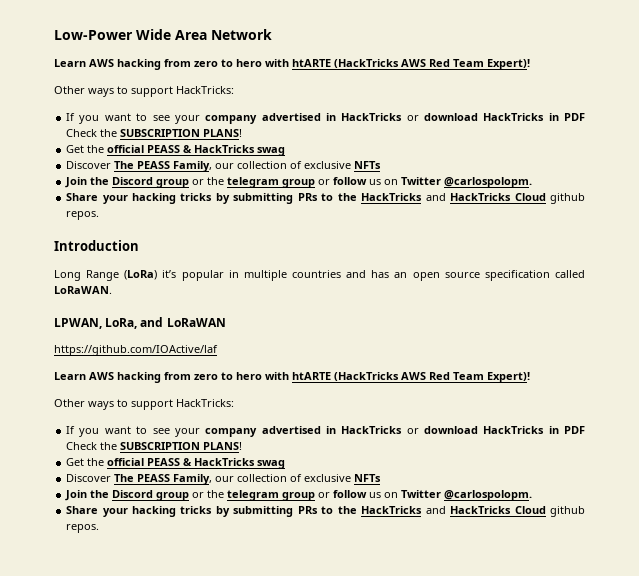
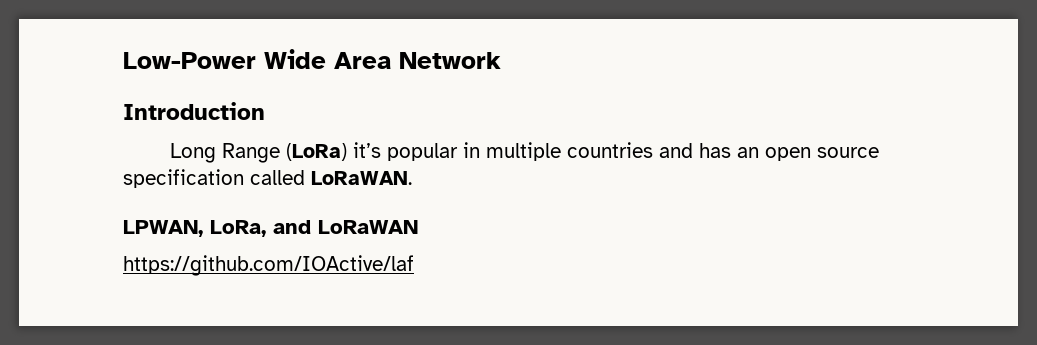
  Low-Power Wide Area Network
- Learn AWS hacking from zero to hero with htARTE (HackTricks AWS Red Team Expert)!
- Other ways to support HackTricks:
- If you want to see your company advertised in HackTricks or download HackTricks in PDF Check the SUBSCRIPTION PLANS!
- Get the official PEASS & HackTricks swag
- Discover The PEASS Family, our collection of exclusive NFTs
- Join the Discord group or the telegram group or follow us on Twitter @carlospolopm.
- Share your hacking tricks by submitting PRs to the HackTricks and HackTricks Cloud github repos.
  https://github.com/IOActive/laf
- Learn AWS hacking from zero to hero with htARTE (HackTricks AWS Red Team Expert)!
- Other ways to support HackTricks:
- If you want to see your company advertised in HackTricks or download HackTricks in PDF Check the SUBSCRIPTION PLANS!
- Get the official PEASS & HackTricks swag
- Discover The PEASS Family, our collection of exclusive NFTs
- Join the Discord group or the telegram group or follow us on Twitter @carlospolopm.
- Share your hacking tricks by submitting PRs to the HackTricks and HackTricks Cloud github repos.

